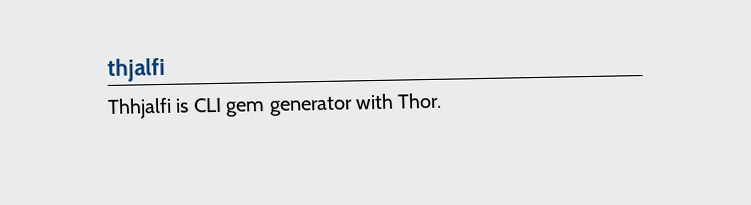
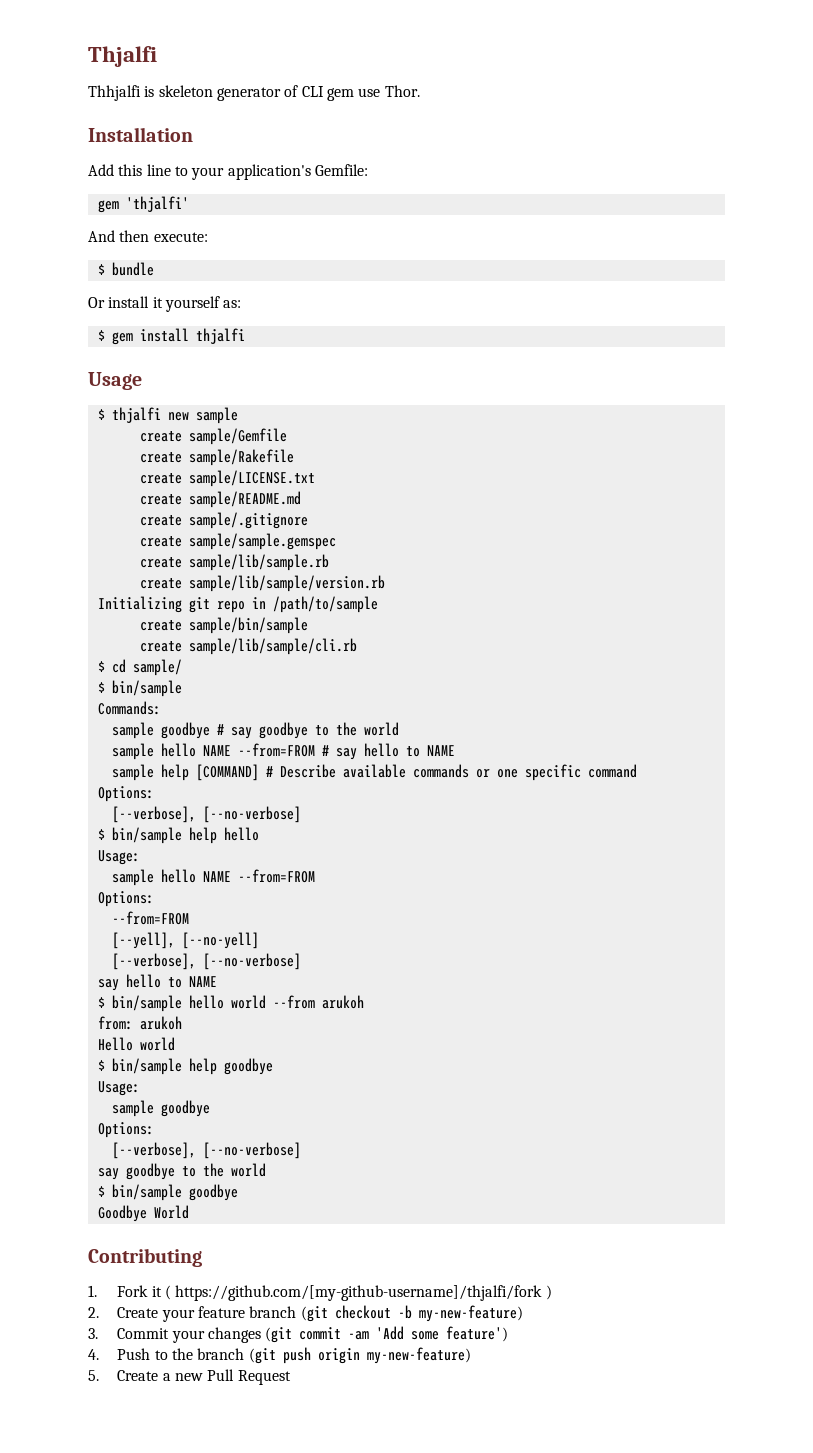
- thjalfi
+ Thjalfi
- Thhjalfi is CLI gem generator with Thor.
+ Thhjalfi is skeleton generator of CLI gem use Thor.
+ Installation
+ Add this line to your application's Gemfile:
+ gem 'thjalfi'
+ And then execute:
+ $ bundle
+ Or install it yourself as:
+ $ gem install thjalfi
+ Usage
+ $ thjalfi new sample
+ create sample/Gemfile
+ create sample/Rakefile
+ create sample/LICENSE.txt
+ create sample/README.md
+ create sample/.gitignore
+ create sample/sample.gemspec
+ create sample/lib/sample.rb
+ create sample/lib/sample/version.rb
+ Initializing git repo in /path/to/sample
+ create sample/bin/sample
+ create sample/lib/sample/cli.rb
+ $ cd sample/
+ $ bin/sample
+ Commands:
+ sample goodbye # say goodbye to the world
+ sample hello NAME --from=FROM # say hello to NAME
+ sample help [COMMAND] # Describe available commands or one specific command
+ Options:
+ [--verbose], [--no-verbose]
+ $ bin/sample help hello
+ Usage:
+ sample hello NAME --from=FROM
+ Options:
+ --from=FROM
+ [--yell], [--no-yell]
+ [--verbose], [--no-verbose]
+ say hello to NAME
+ $ bin/sample hello world --from arukoh
+ from: arukoh
+ Hello world
+ $ bin/sample help goodbye
+ Usage:
+ sample goodbye
+ Options:
+ [--verbose], [--no-verbose]
+ say goodbye to the world
+ $ bin/sample goodbye
+ Goodbye World
+ Contributing
+ 1. Fork it ( https://github.com/[my-github-username]/thjalfi/fork )
+ 2. Create your feature branch (git checkout -b my-new-feature)
+ 3. Commit your changes (git commit -am 'Add some feature')
+ 4. Push to the branch (git push origin my-new-feature)
+ 5. Create a new Pull Request

